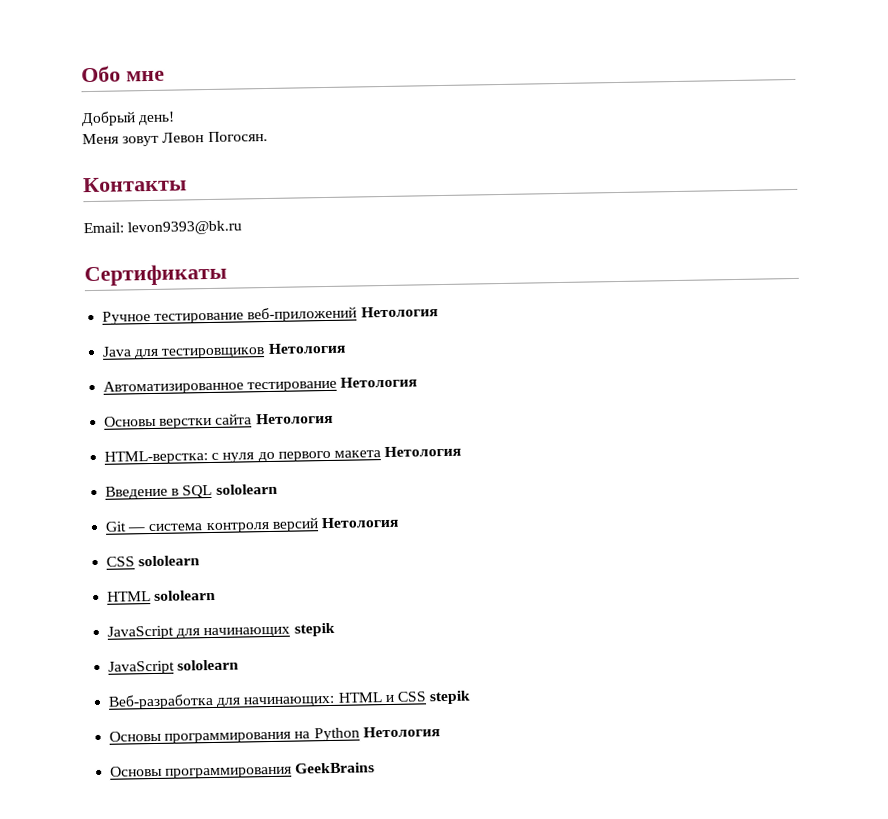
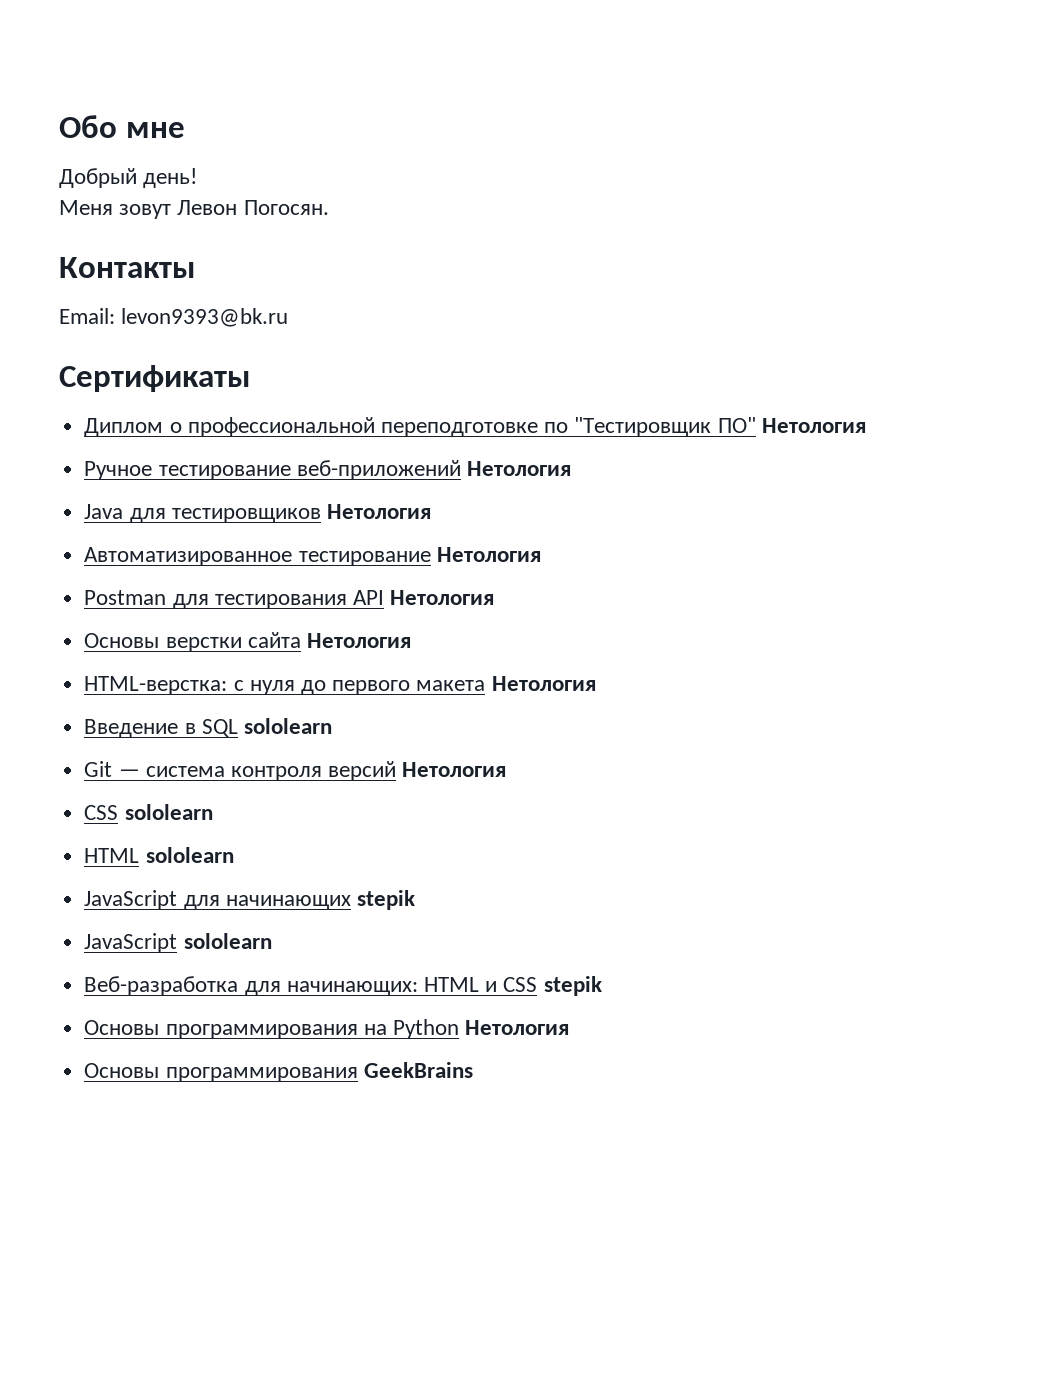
+ Диплом о профессиональной переподготовке по "Тестировщик ПО" Нетология
+ Postman для тестирования API Нетология

